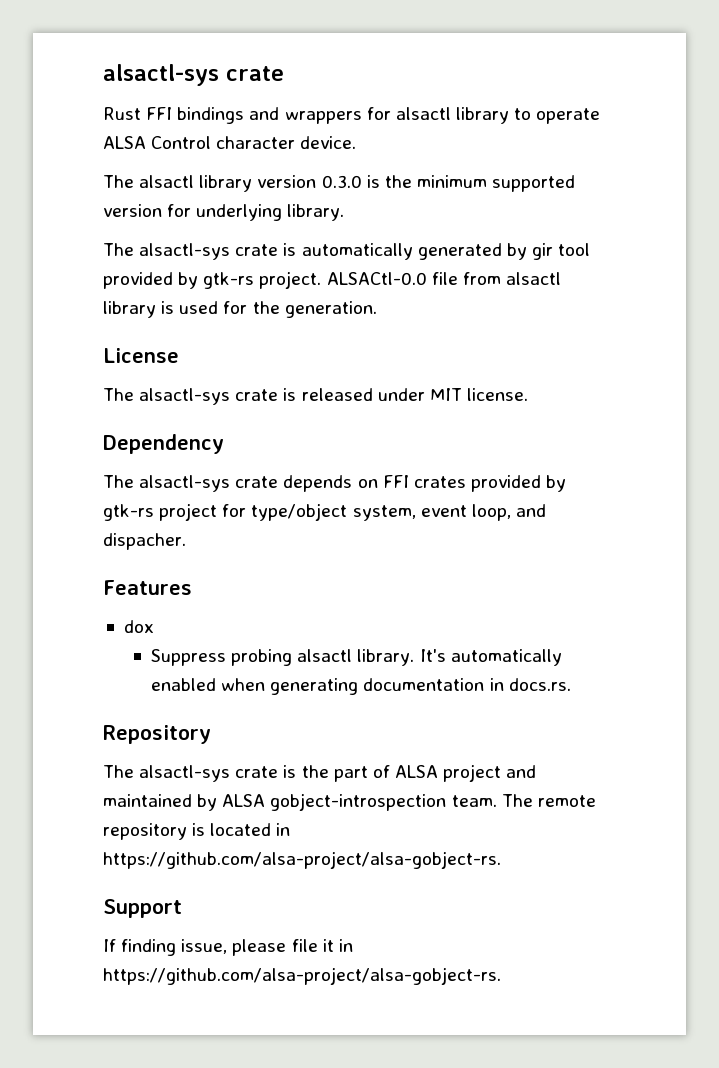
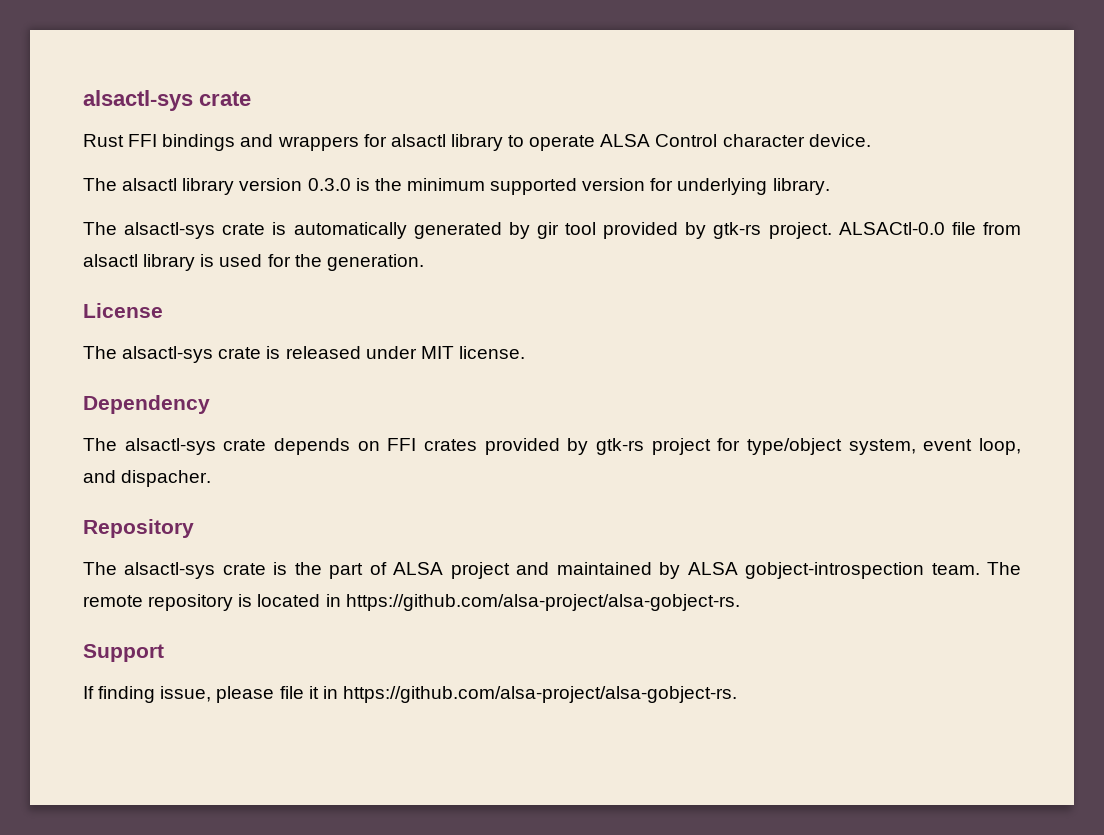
- Features
- dox
- Suppress probing alsactl library. It's automatically enabled when generating documentation in docs.rs.

